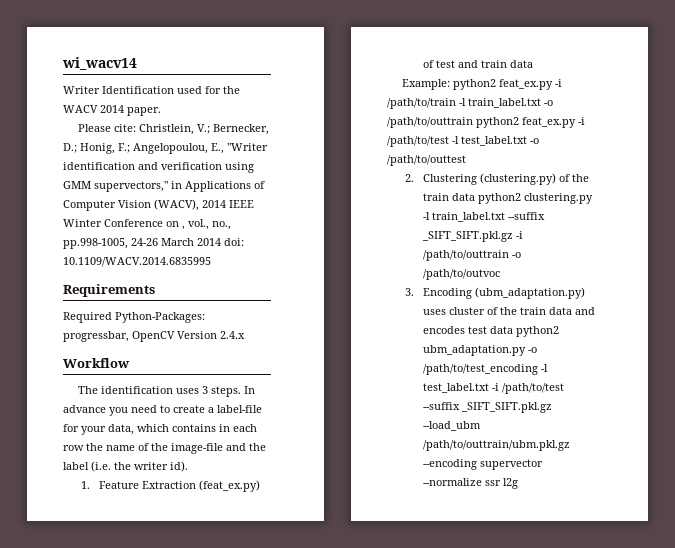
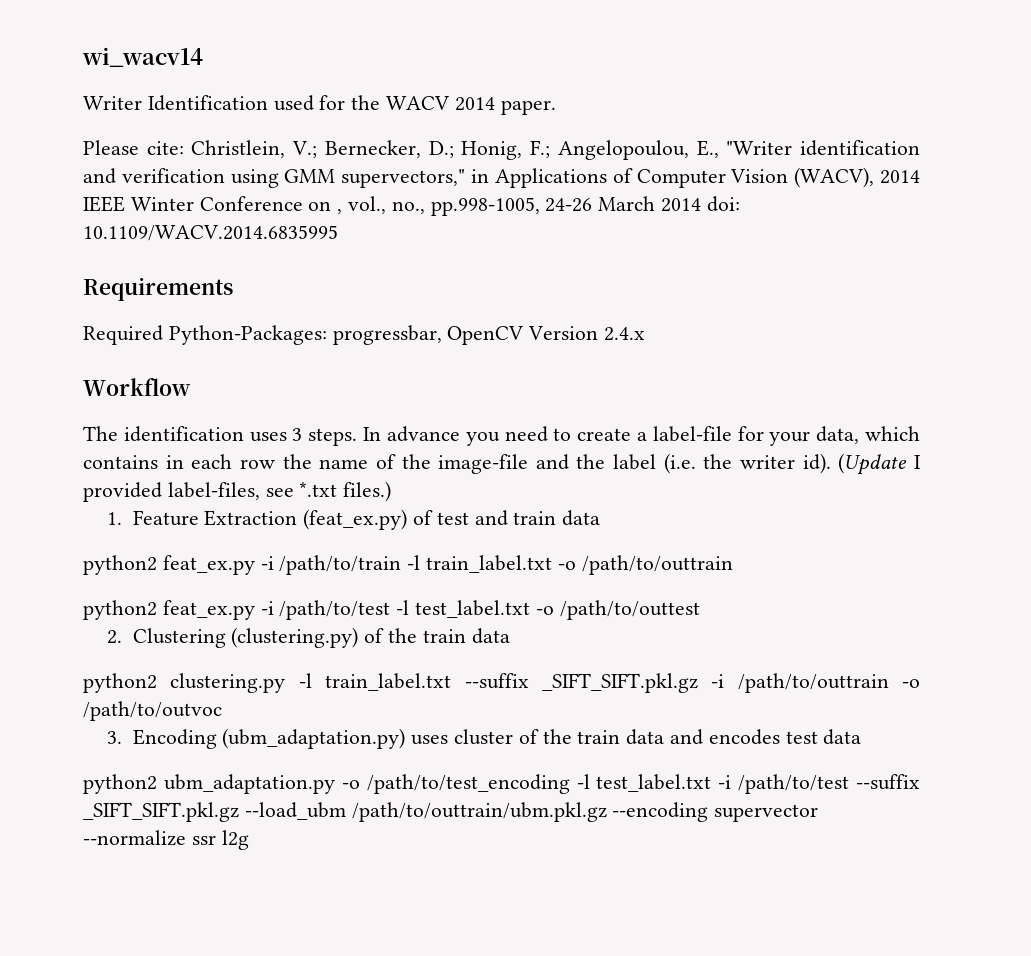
+ (Update I provided label-files, see *.txt files.)
- Example: python2 feat_ex.py -i /path/to/train -l train_label.txt -o /path/to/outtrain python2 feat_ex.py -i /path/to/test -l test_label.txt -o /path/to/outtest
+ python2 feat_ex.py -i /path/to/train -l train_label.txt -o /path/to/outtrain
+ python2 feat_ex.py -i /path/to/test -l test_label.txt -o /path/to/outtest
- 2. Clustering (clustering.py) of the train data python2 clustering.py -l train_label.txt --suffix _SIFT_SIFT.pkl.gz -i /path/to/outtrain -o /path/to/outvoc
+ 2. Clustering (clustering.py) of the train data
+ python2 clustering.py -l train_label.txt --suffix _SIFT_SIFT.pkl.gz -i /path/to/outtrain -o /path/to/outvoc
- 3. Encoding (ubm_adaptation.py) uses cluster of the train data and encodes test data python2 ubm_adaptation.py -o /path/to/test_encoding -l test_label.txt -i /path/to/test --suffix _SIFT_SIFT.pkl.gz --load_ubm /path/to/outtrain/ubm.pkl.gz --encoding supervector --normalize ssr l2g
+ 3. Encoding (ubm_adaptation.py) uses cluster of the train data and encodes test data
+ python2 ubm_adaptation.py -o /path/to/test_encoding -l test_label.txt -i /path/to/test --suffix _SIFT_SIFT.pkl.gz --load_ubm /path/to/outtrain/ubm.pkl.gz --encoding supervector --normalize ssr l2g

